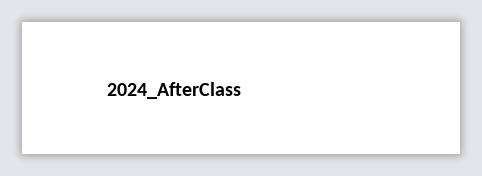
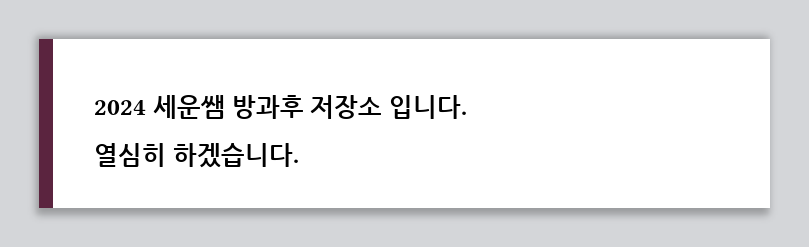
- 2024_AfterClass
+ 2024 세운쌤 방과후 저장소 입니다.
+ 열심히 하겠습니다.

